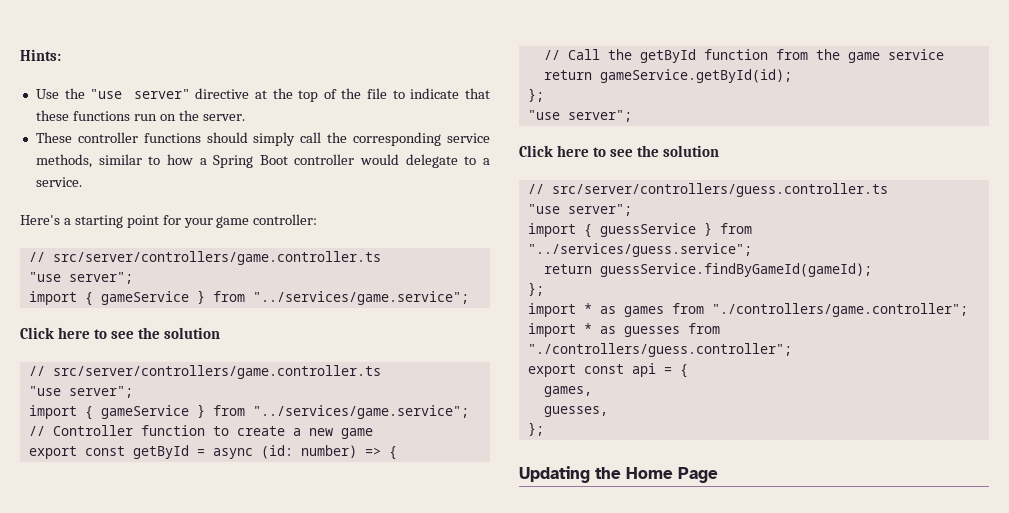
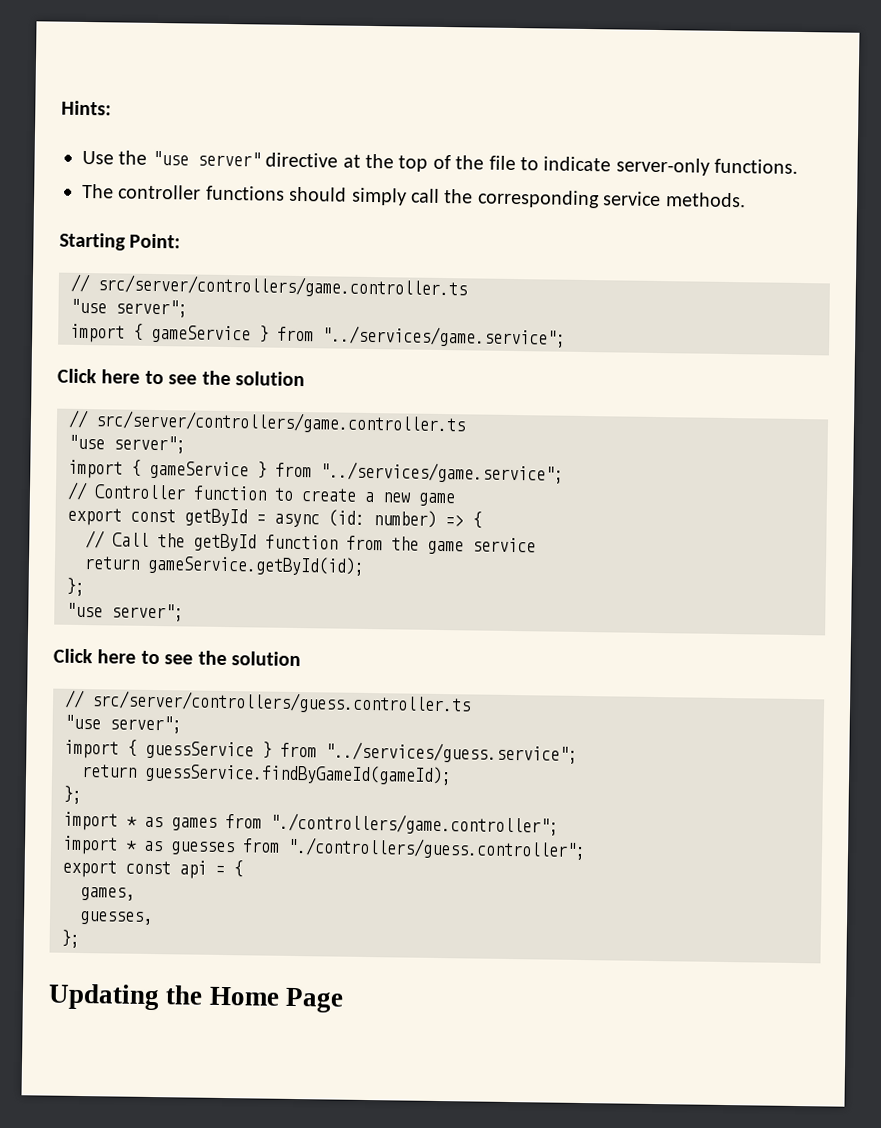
- Use the "use server" directive at the top of the file to indicate that these functions run on the server.
- These controller functions should simply call the corresponding service methods, similar to how a Spring Boot controller would delegate to a service.
- Here's a starting point for your game controller:
+ Use the "use server" directive at the top of the file to indicate server-only functions.
+ The controller functions should simply call the corresponding service methods.
+ Starting Point:

